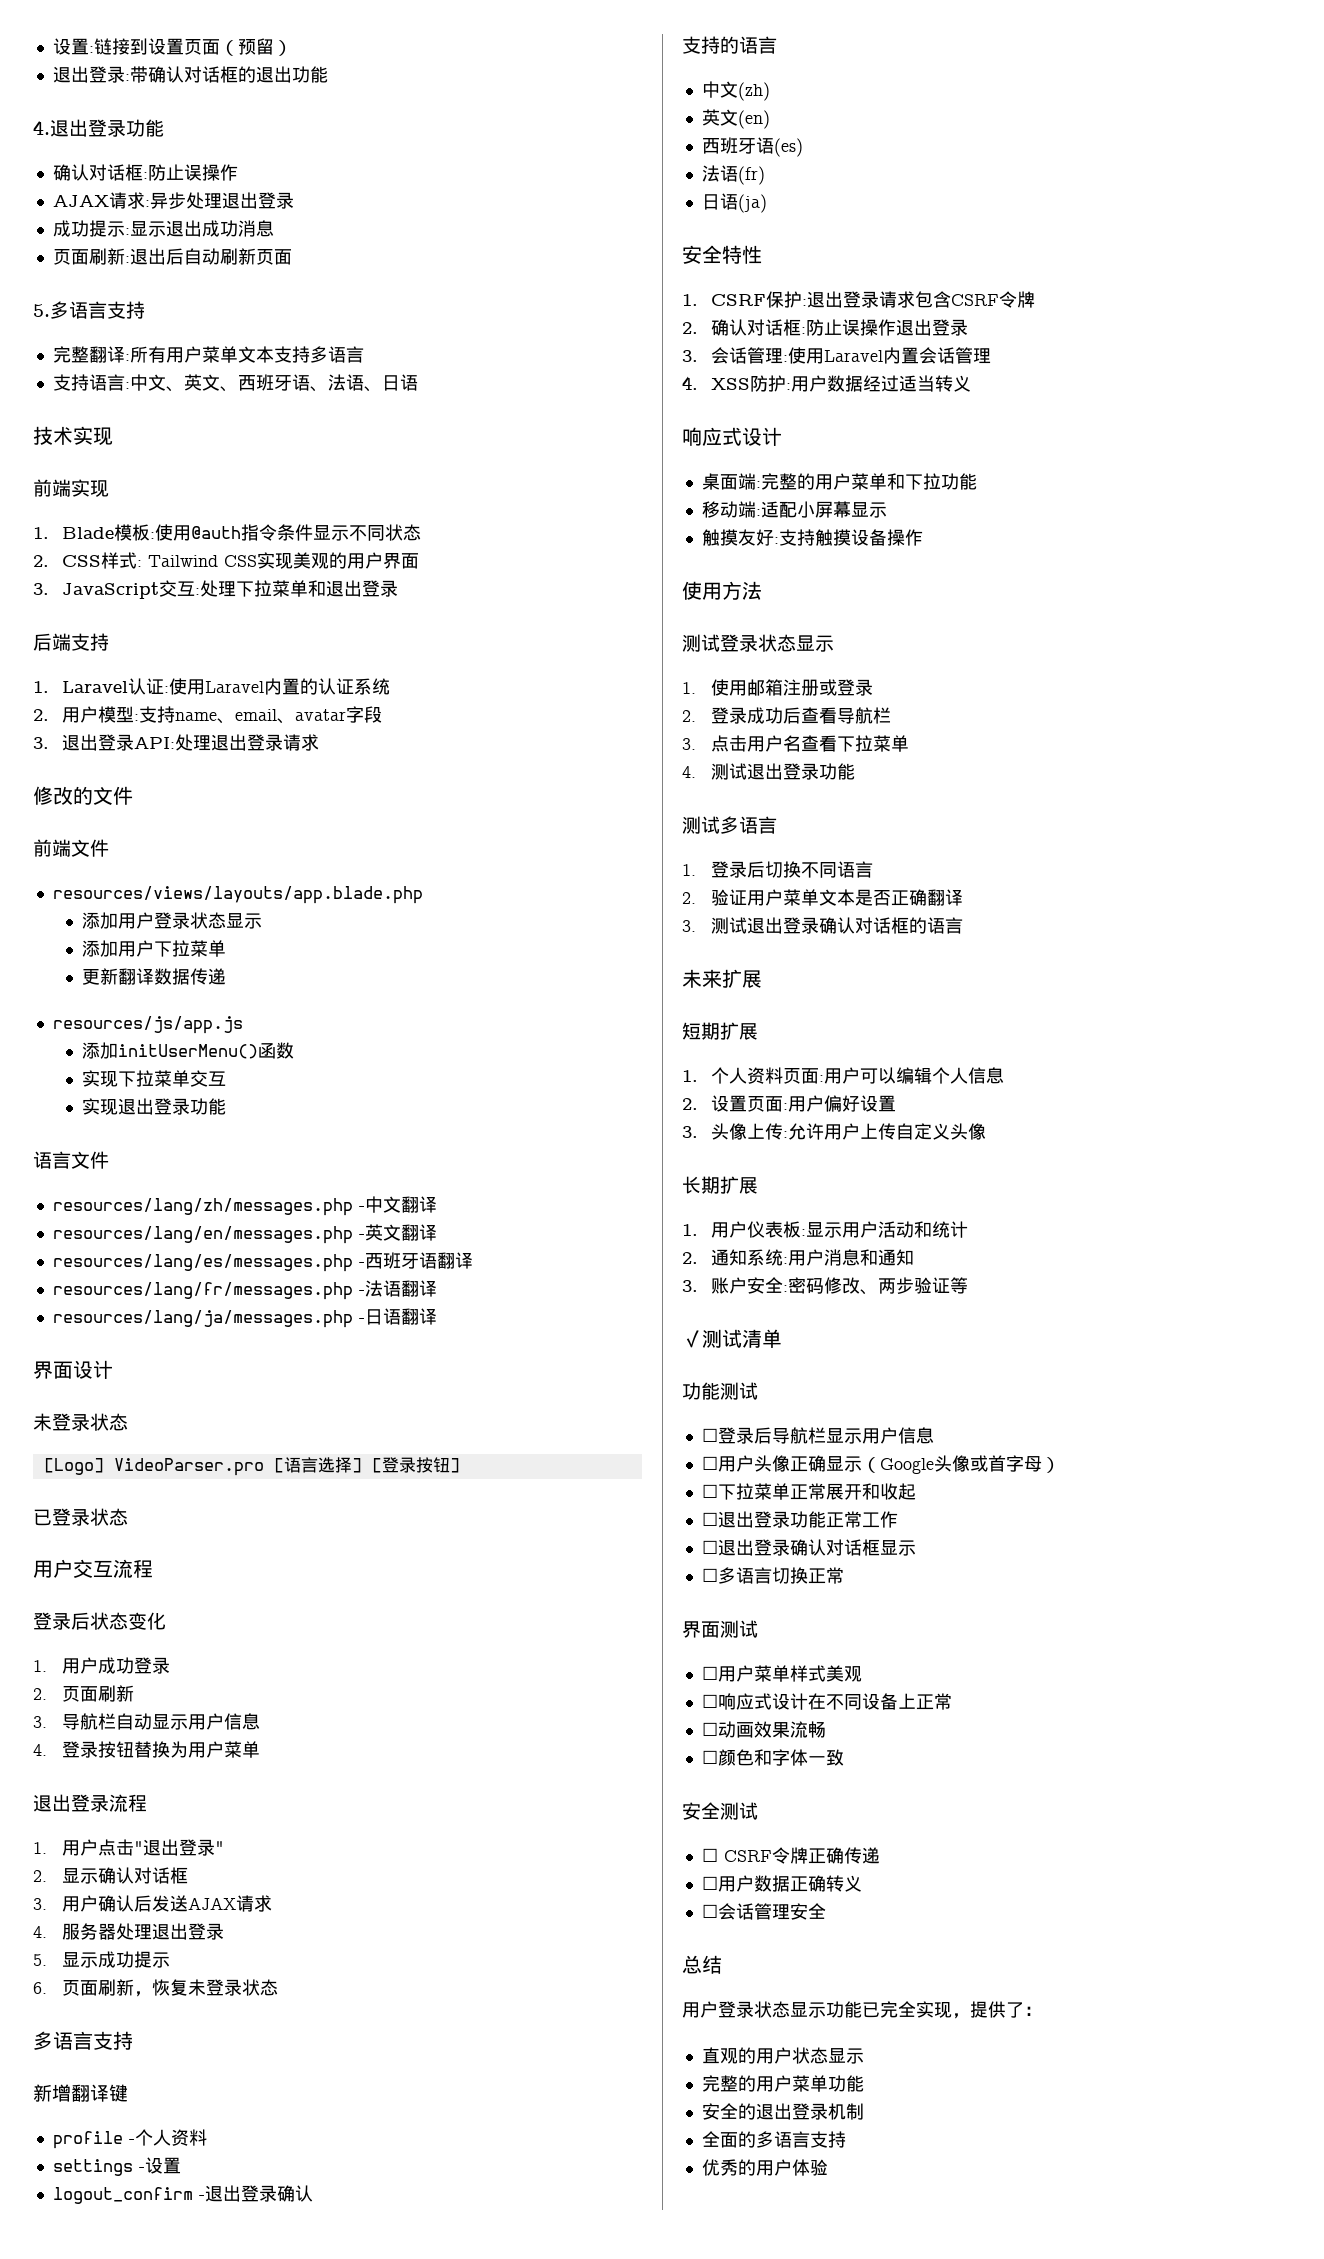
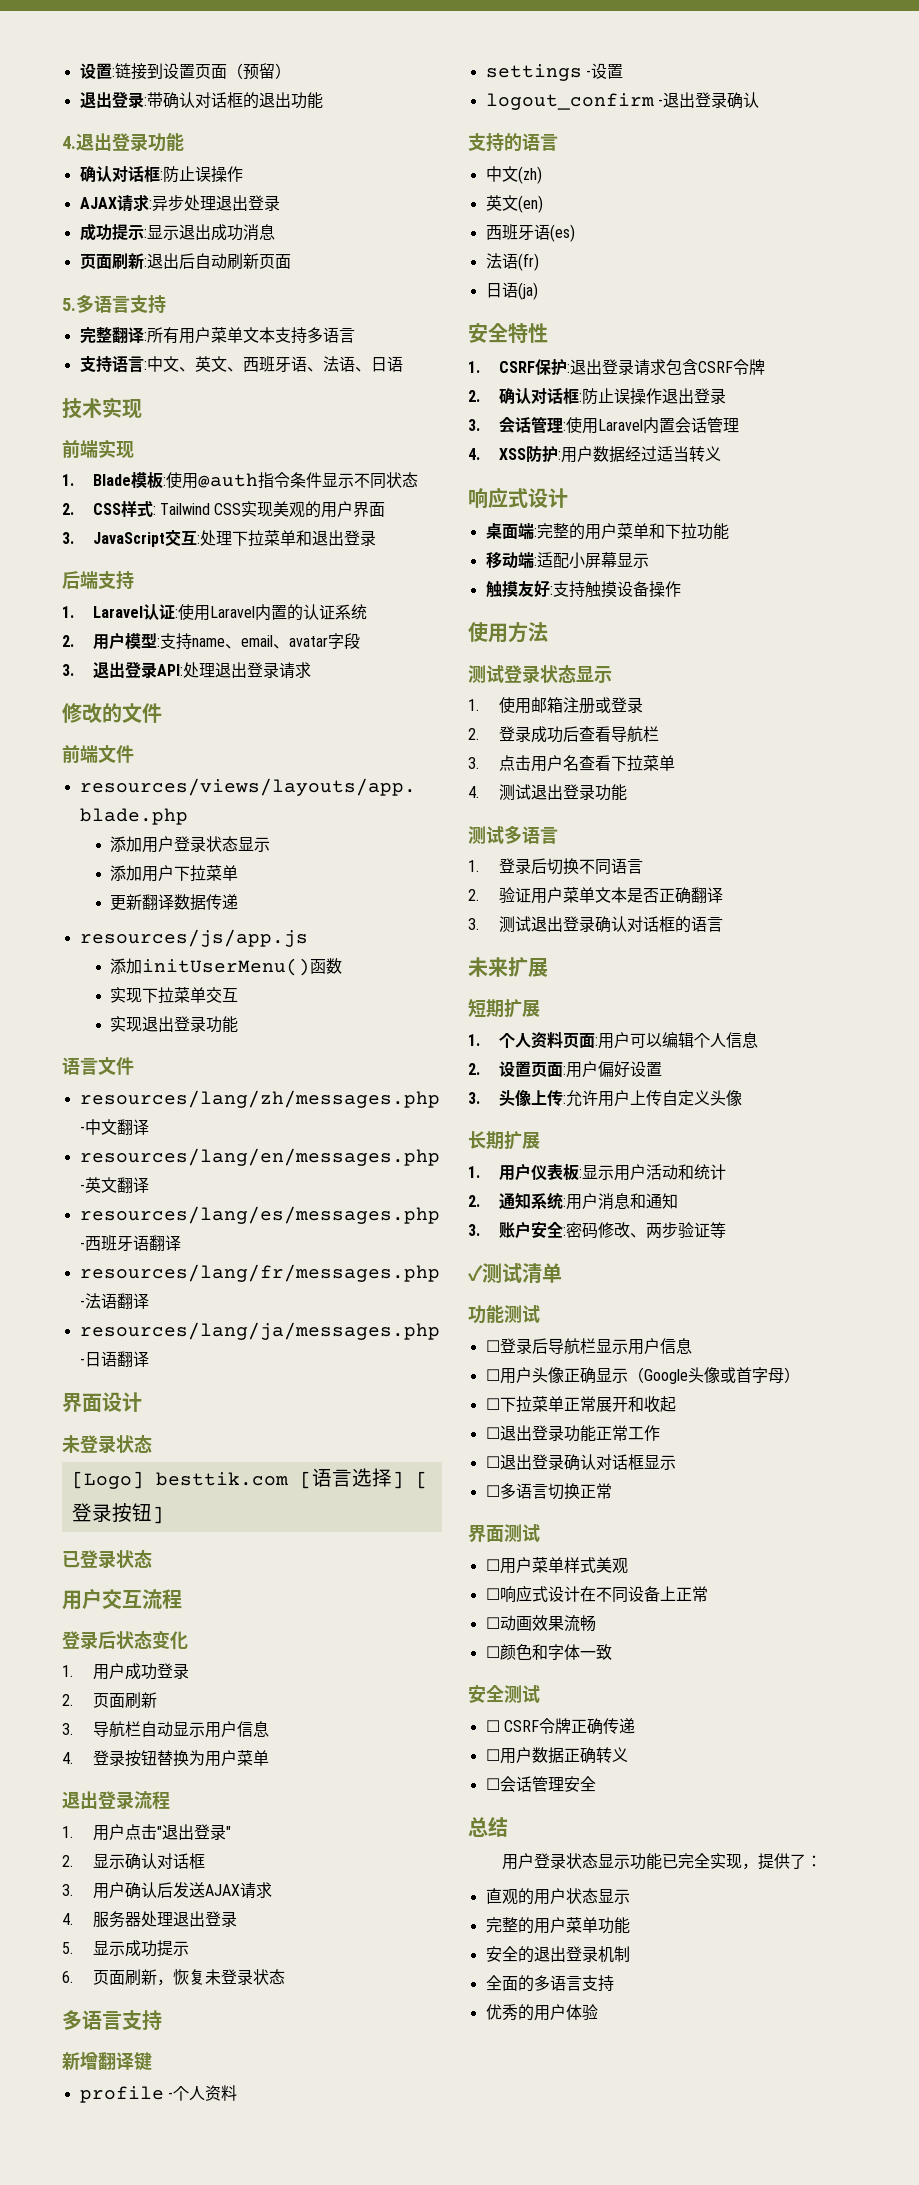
- [Logo] VideoParser.pro [语言选择] [登录按钮]
+ [Logo] besttik.com [语言选择] [登录按钮]

